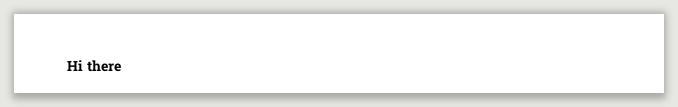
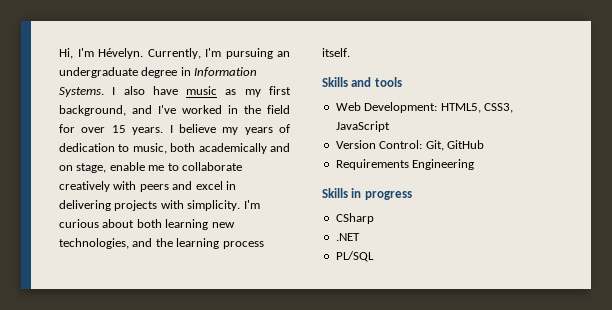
- Hi there
+ Hi, I'm Hévelyn. Currently, I'm pursuing an undergraduate degree in Information Systems. I also have music as my first background, and I've worked in the field for over 15 years. I believe my years of dedication to music, both academically and on stage, enable me to collaborate creatively with peers and excel in delivering projects with simplicity. I'm curious about both learning new technologies, and the learning process itself.
+ Skills and tools
+ Web Development: HTML5, CSS3, JavaScript
+ Version Control: Git, GitHub
+ Requirements Engineering
+ Skills in progress
+ CSharp
+ .NET
+ PL/SQL

